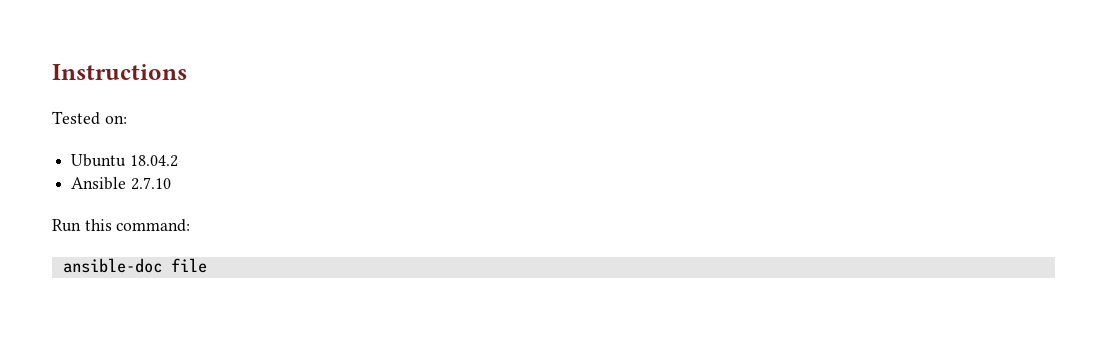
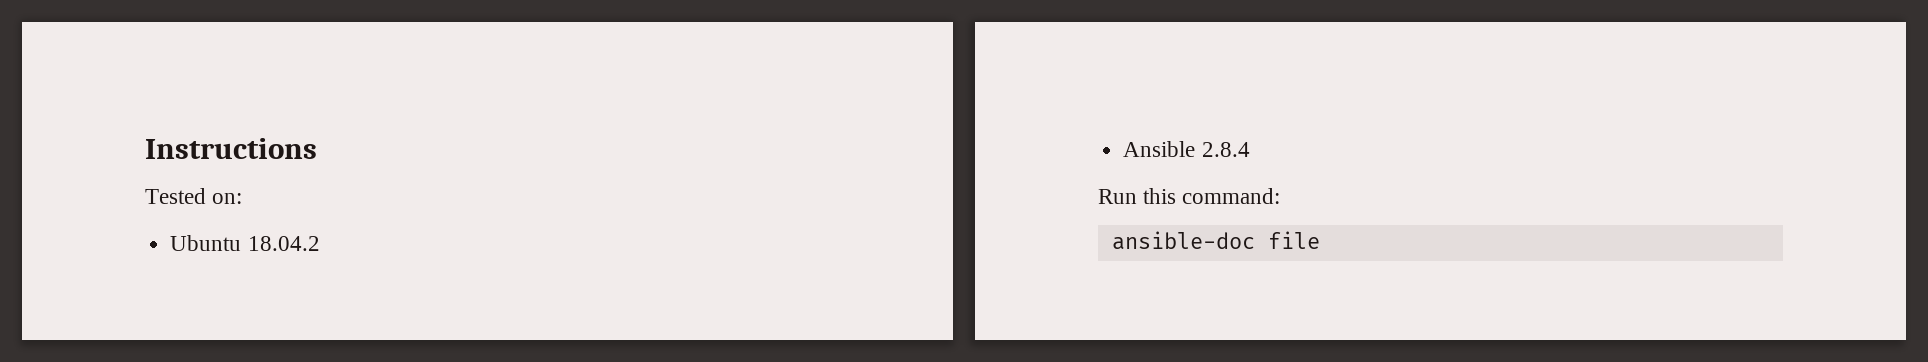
- Ansible 2.7.10
+ Ansible 2.8.4

